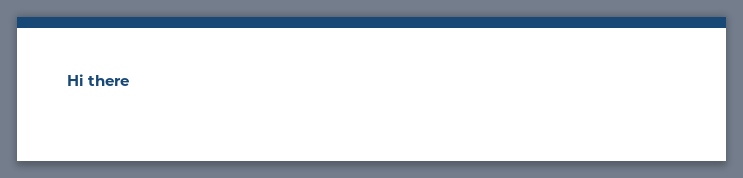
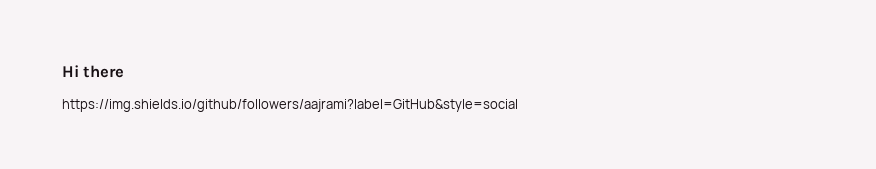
+ https://img.shields.io/github/followers/aajrami?label=GitHub&style=social

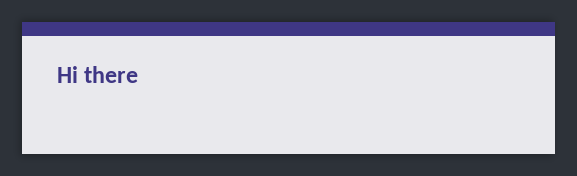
- https://img.shields.io/github/followers/aajrami?label=GitHub&style=social

